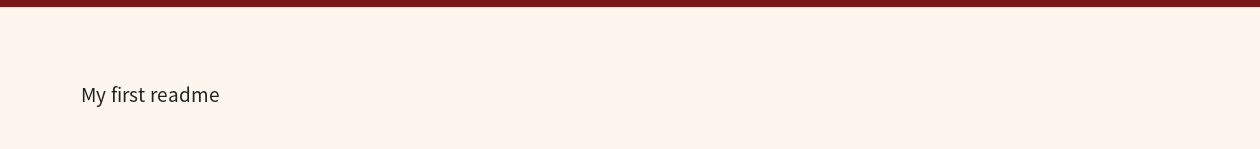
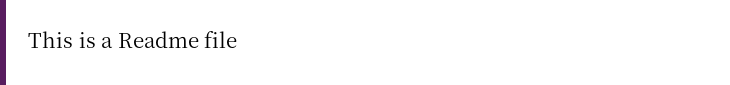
- My first readme
+ This is a Readme file

